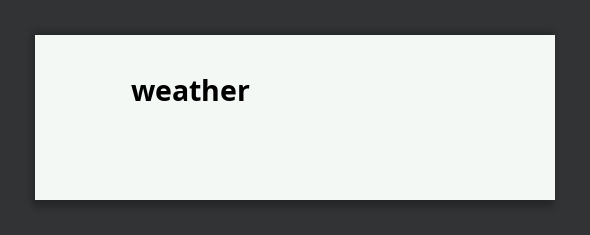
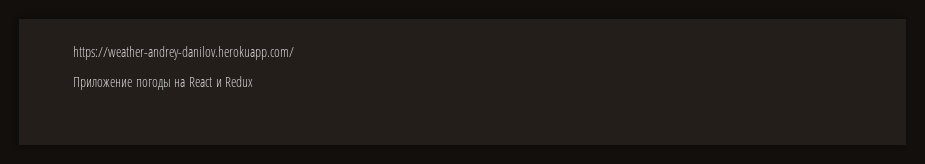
- weather
+ https://weather-andrey-danilov.herokuapp.com/
+ Приложение погоды на React и Redux

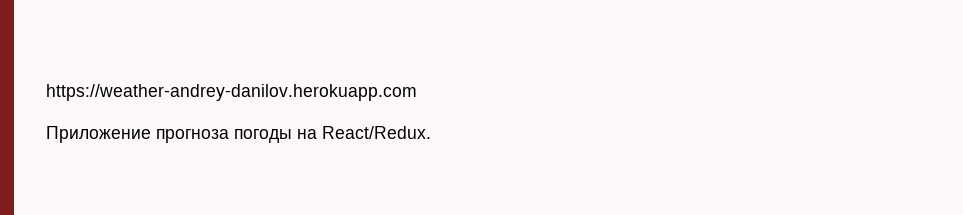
- https://weather-andrey-danilov.herokuapp.com/
+ https://weather-andrey-danilov.herokuapp.com
- Приложение погоды на React и Redux
+ Приложение прогноза погоды на React/Redux.

